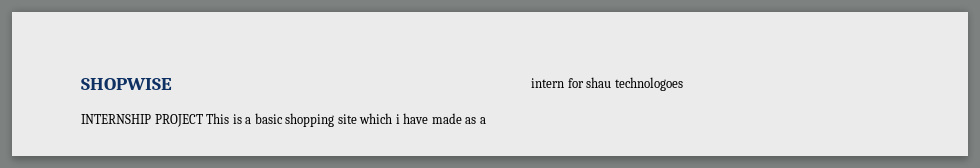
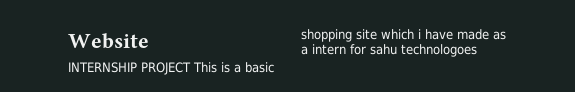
- SHOPWISE
+ Website
- INTERNSHIP PROJECT This is a basic shopping site which i have made as a intern for shau technologoes
+ INTERNSHIP PROJECT This is a basic shopping site which i have made as a intern for sahu technologoes

